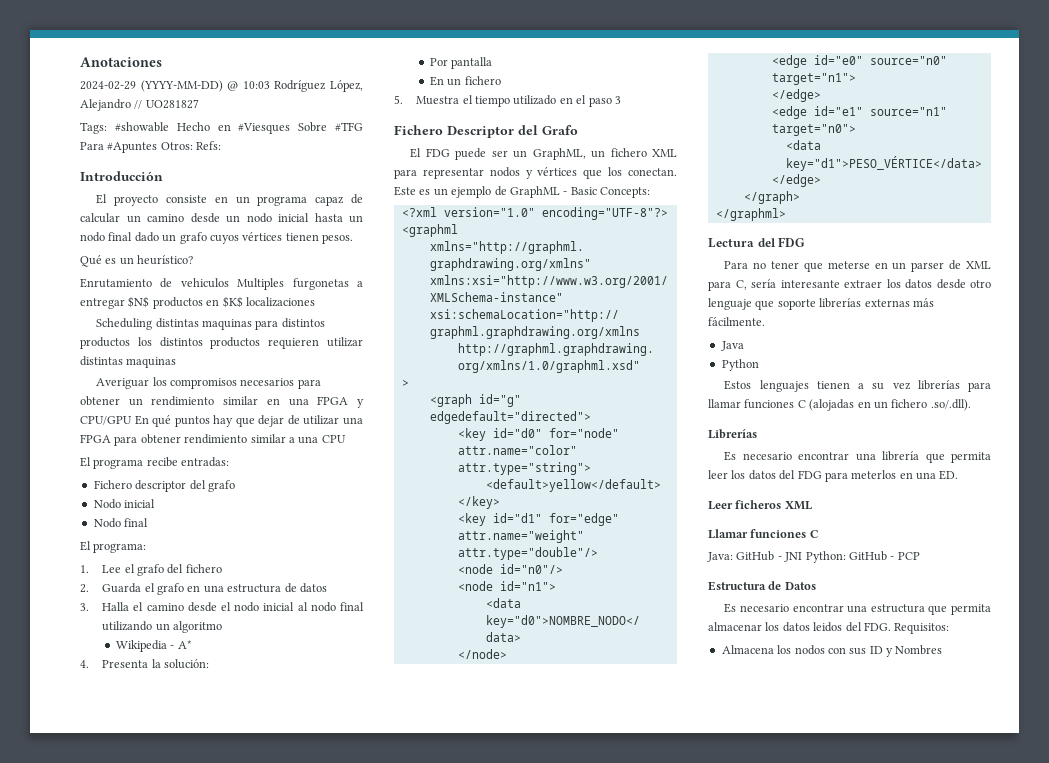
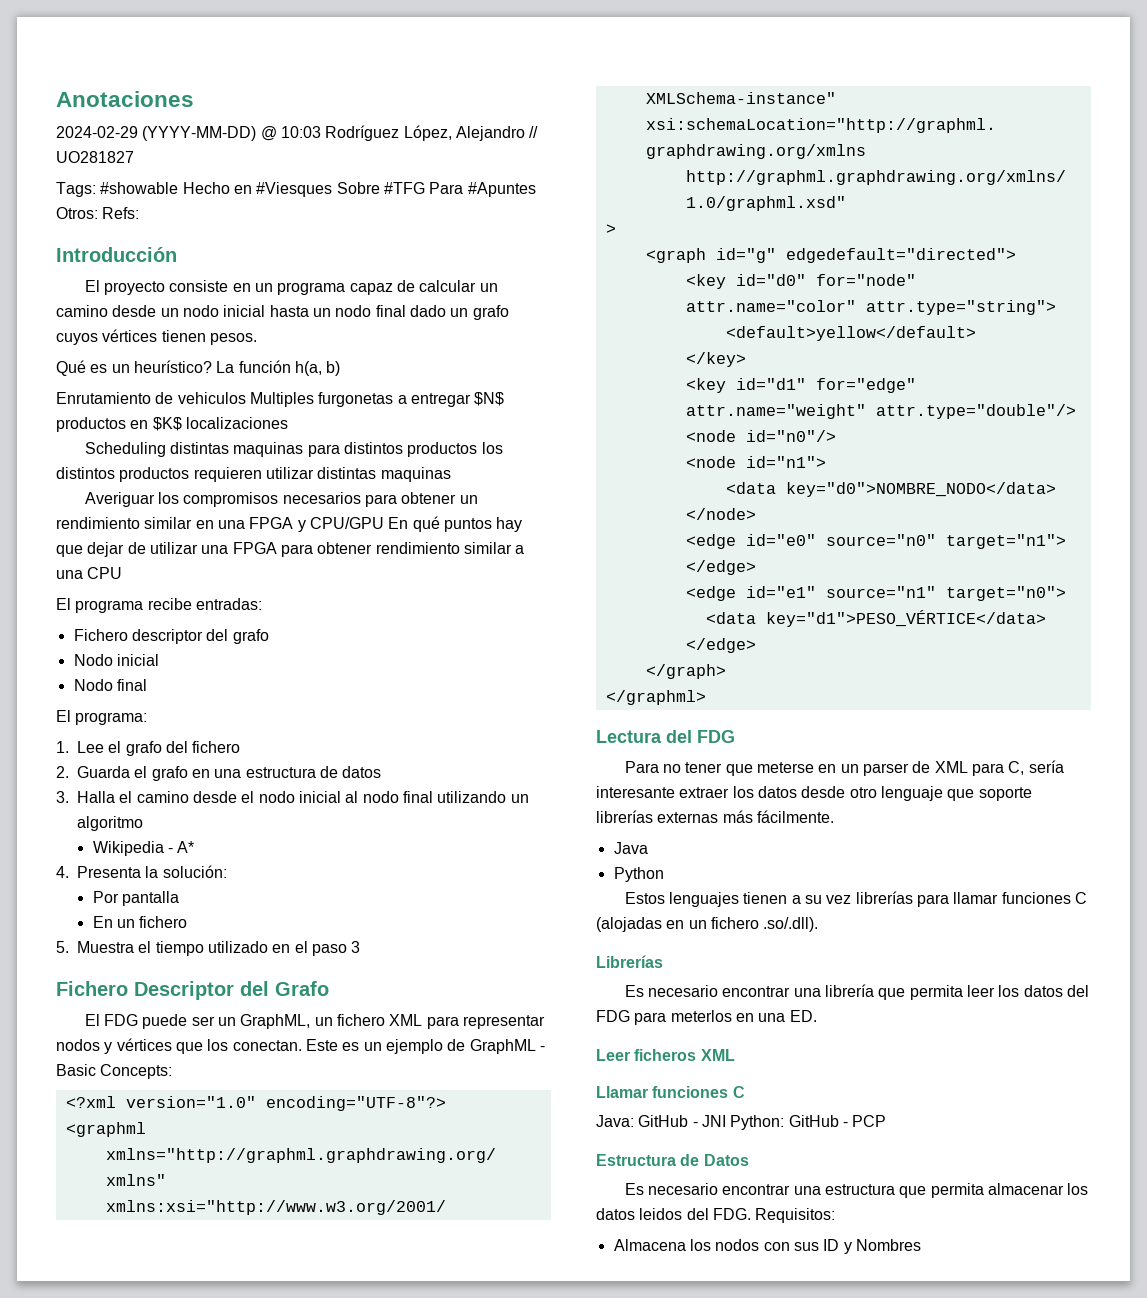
+ La función h(a, b)

